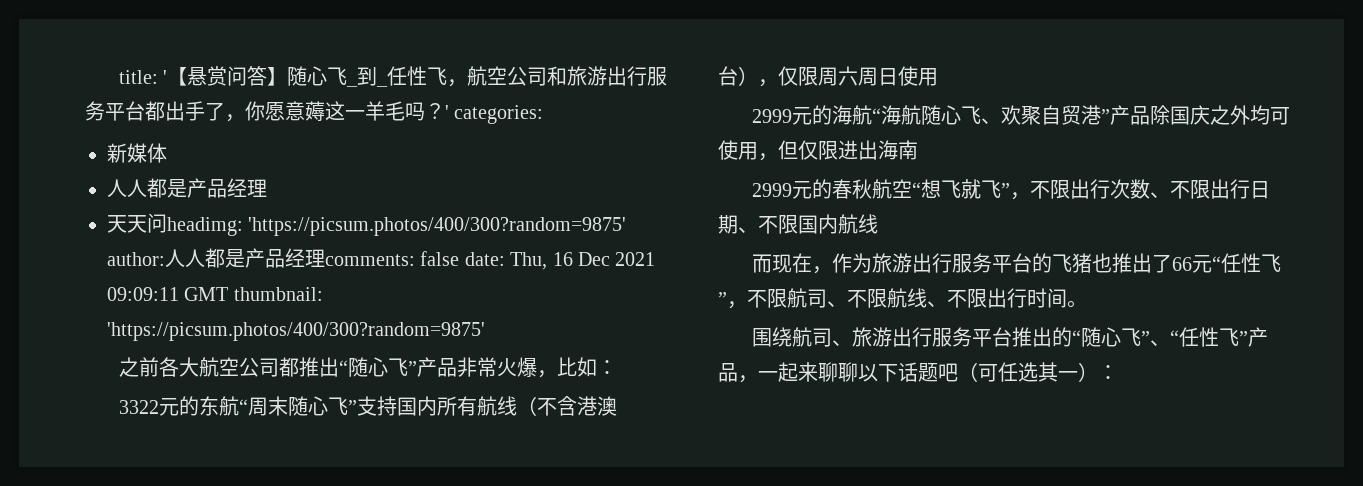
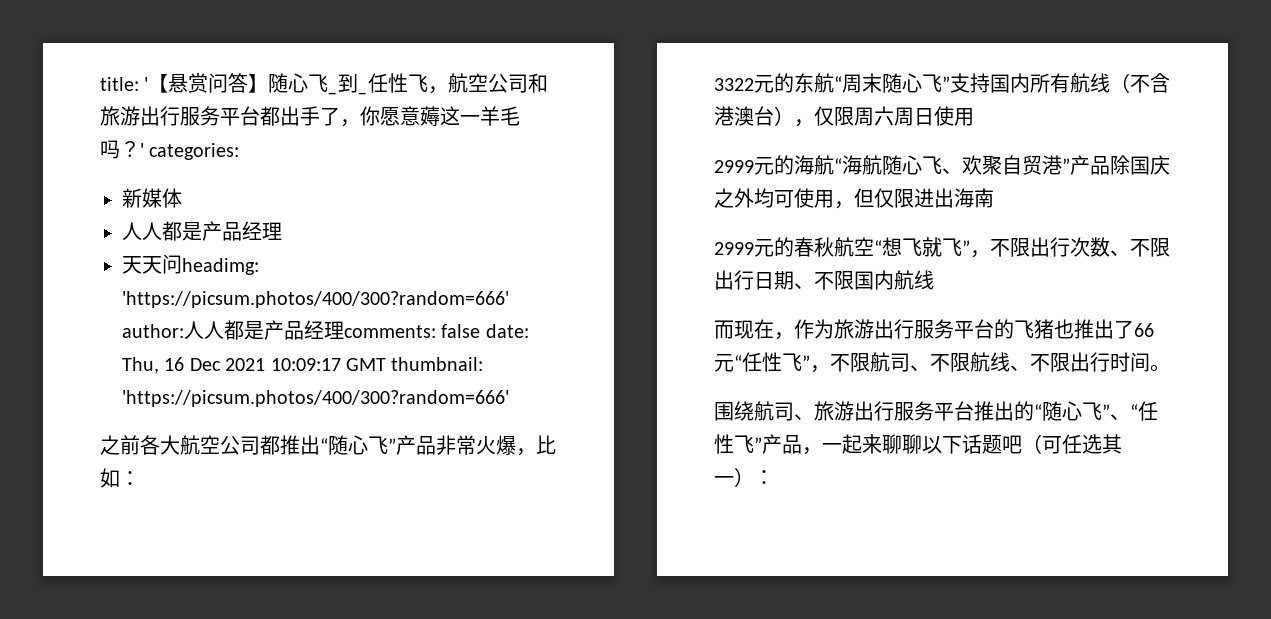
- 天天问headimg: 'https://picsum.photos/400/300?random=9875' author:人人都是产品经理comments: false date: Thu, 16 Dec 2021 09:09:11 GMT thumbnail: 'https://picsum.photos/400/300?random=9875'
+ 天天问headimg: 'https://picsum.photos/400/300?random=666' author:人人都是产品经理comments: false date: Thu, 16 Dec 2021 10:09:17 GMT thumbnail: 'https://picsum.photos/400/300?random=666'

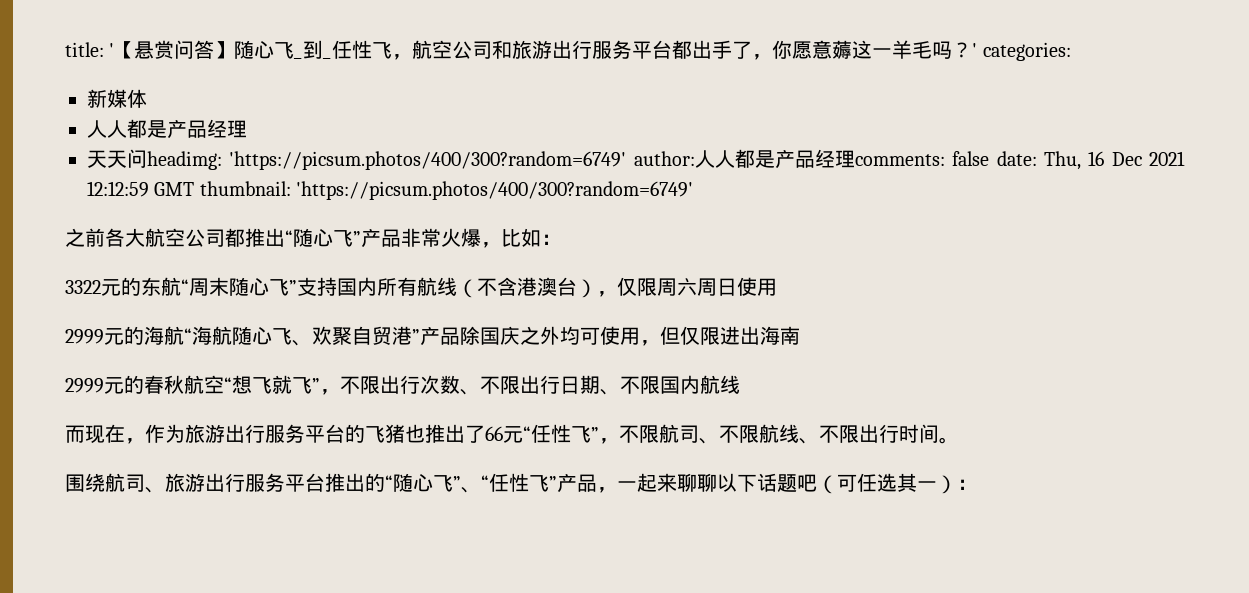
- 天天问headimg: 'https://picsum.photos/400/300?random=666' author:人人都是产品经理comments: false date: Thu, 16 Dec 2021 10:09:17 GMT thumbnail: 'https://picsum.photos/400/300?random=666'
+ 天天问headimg: 'https://picsum.photos/400/300?random=6749' author:人人都是产品经理comments: false date: Thu, 16 Dec 2021 12:12:59 GMT thumbnail: 'https://picsum.photos/400/300?random=6749'

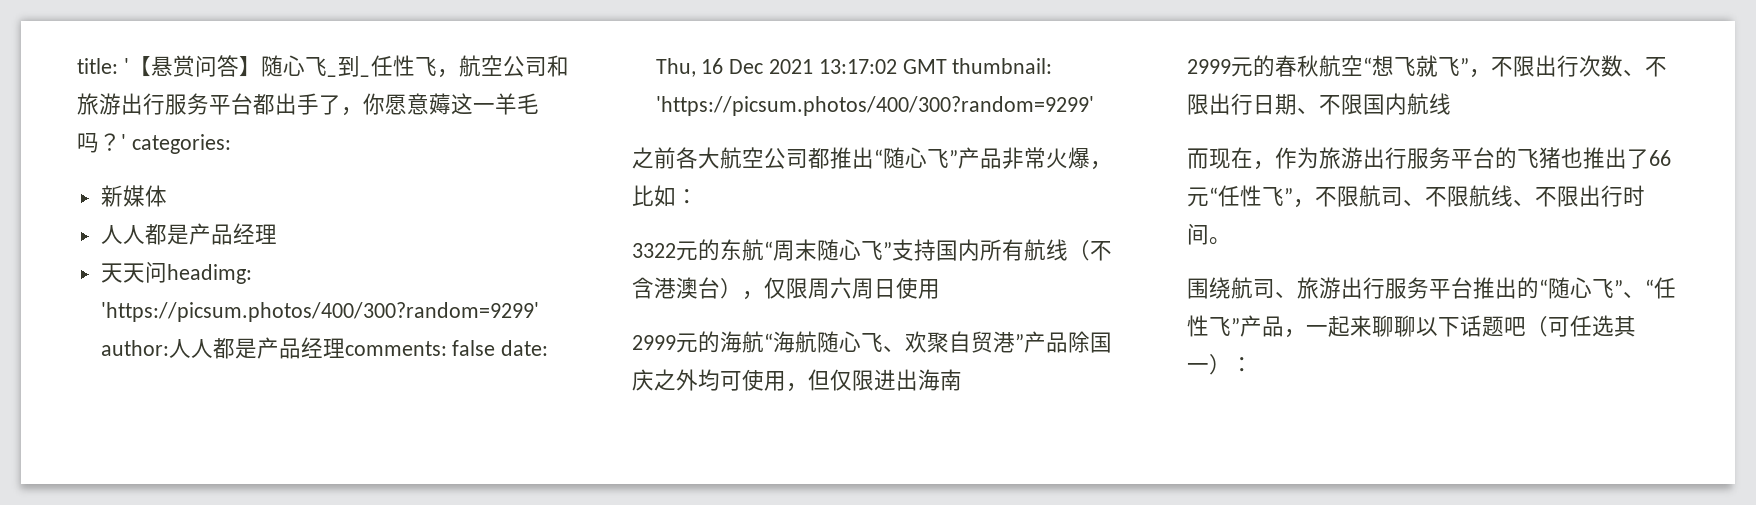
- 天天问headimg: 'https://picsum.photos/400/300?random=6749' author:人人都是产品经理comments: false date: Thu, 16 Dec 2021 12:12:59 GMT thumbnail: 'https://picsum.photos/400/300?random=6749'
+ 天天问headimg: 'https://picsum.photos/400/300?random=9299' author:人人都是产品经理comments: false date: Thu, 16 Dec 2021 13:17:02 GMT thumbnail: 'https://picsum.photos/400/300?random=9299'

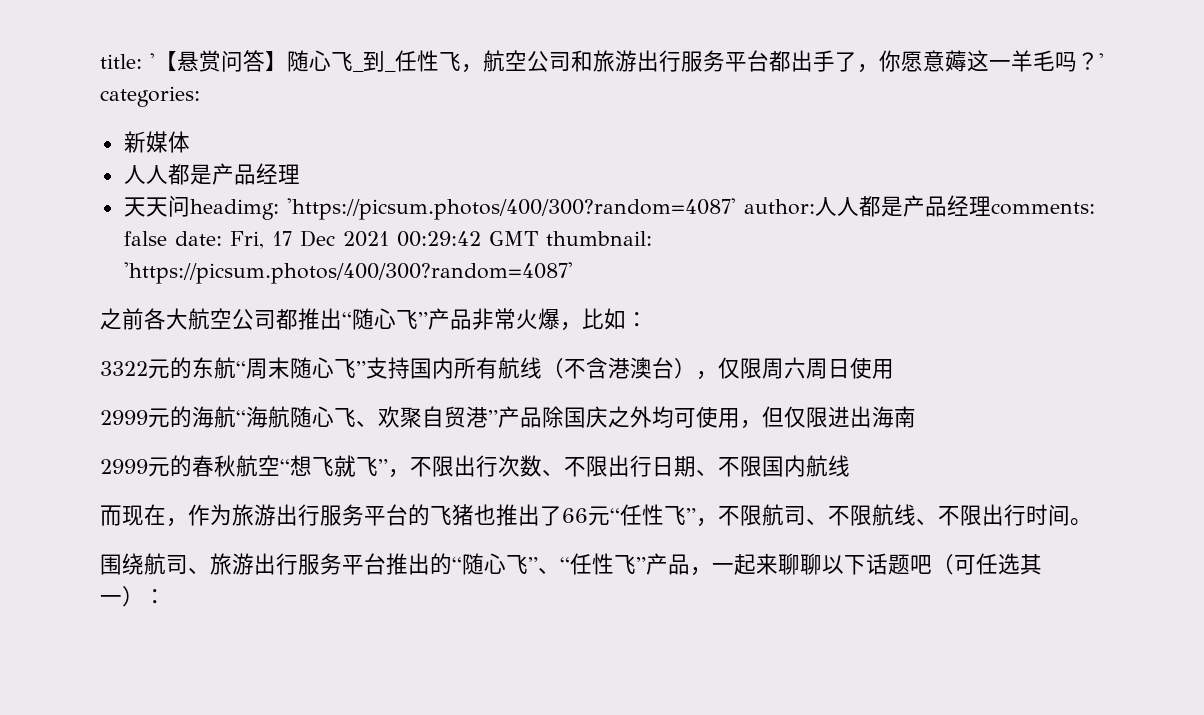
- 天天问headimg: 'https://picsum.photos/400/300?random=9299' author:人人都是产品经理comments: false date: Thu, 16 Dec 2021 13:17:02 GMT thumbnail: 'https://picsum.photos/400/300?random=9299'
+ 天天问headimg: 'https://picsum.photos/400/300?random=4087' author:人人都是产品经理comments: false date: Fri, 17 Dec 2021 00:29:42 GMT thumbnail: 'https://picsum.photos/400/300?random=4087'

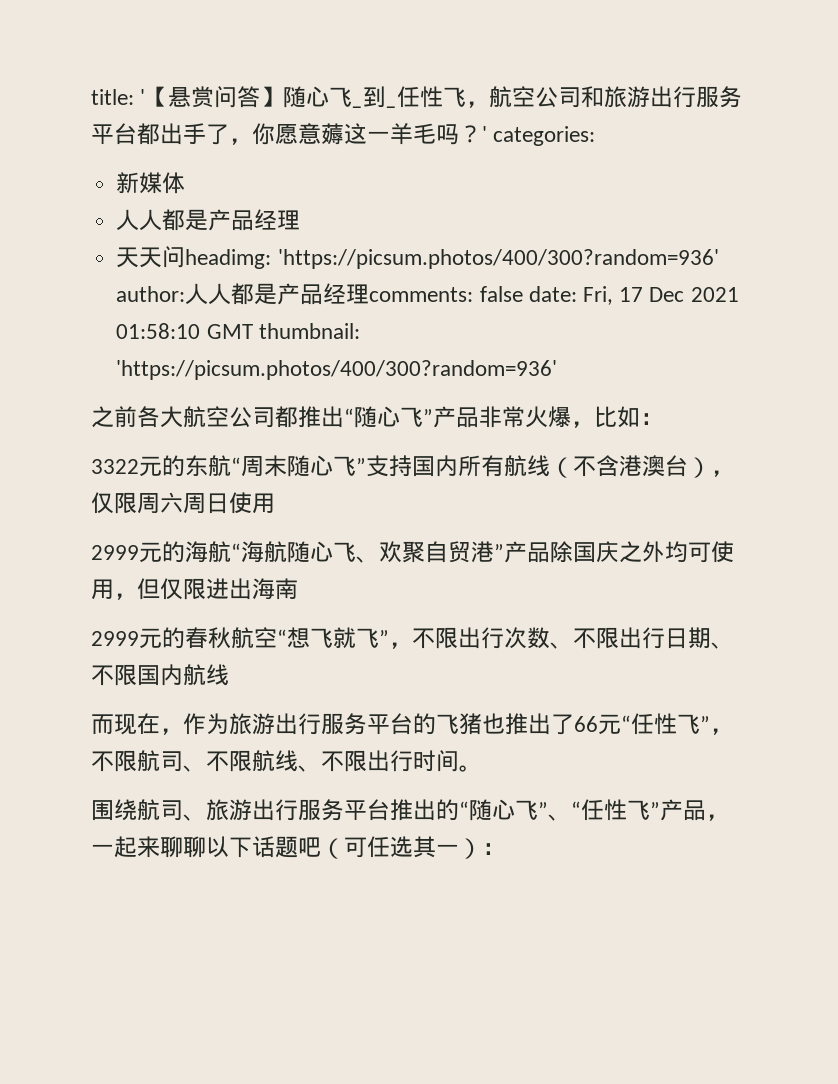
- 天天问headimg: 'https://picsum.photos/400/300?random=4087' author:人人都是产品经理comments: false date: Fri, 17 Dec 2021 00:29:42 GMT thumbnail: 'https://picsum.photos/400/300?random=4087'
+ 天天问headimg: 'https://picsum.photos/400/300?random=936' author:人人都是产品经理comments: false date: Fri, 17 Dec 2021 01:58:10 GMT thumbnail: 'https://picsum.photos/400/300?random=936'

